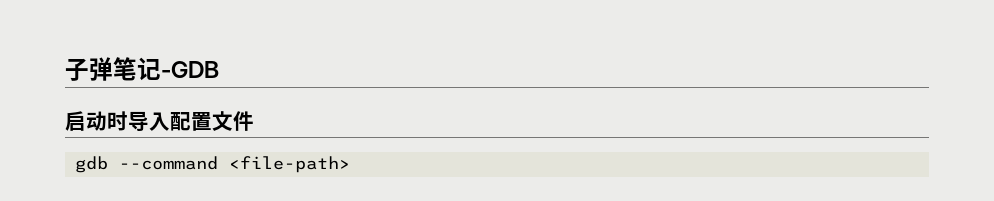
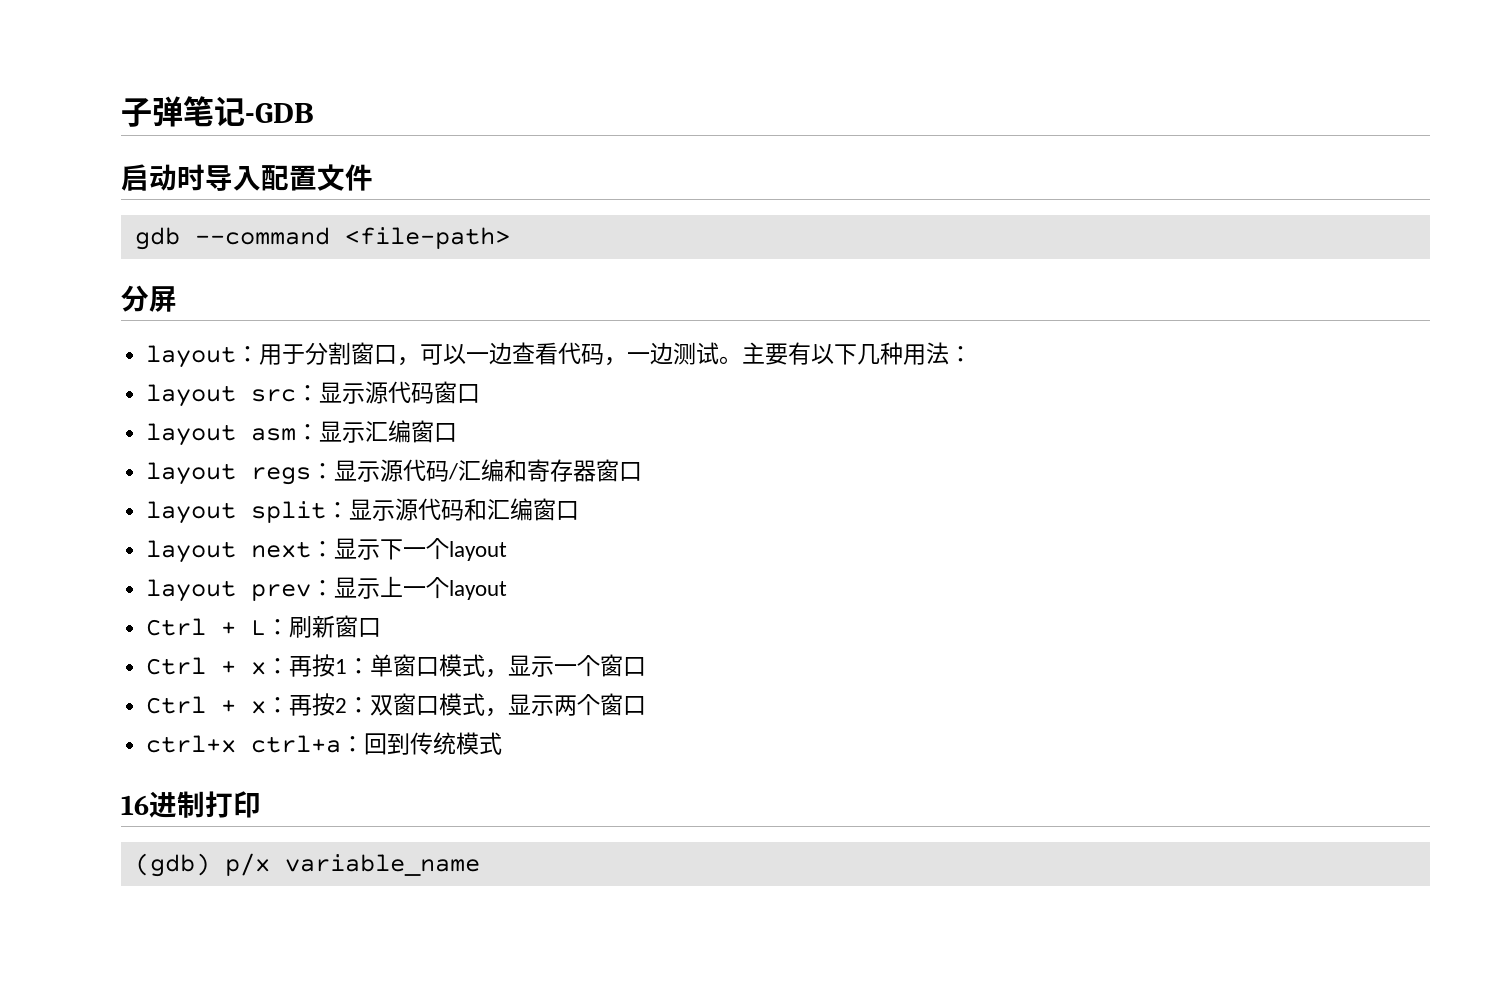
+ 分屏
+ layout：用于分割窗口，可以一边查看代码，一边测试。主要有以下几种用法：
+ layout src：显示源代码窗口
+ layout asm：显示汇编窗口
+ layout regs：显示源代码/汇编和寄存器窗口
+ layout split：显示源代码和汇编窗口
+ layout next：显示下一个layout
+ layout prev：显示上一个layout
+ Ctrl + L：刷新窗口
+ Ctrl + x：再按1：单窗口模式，显示一个窗口
+ Ctrl + x：再按2：双窗口模式，显示两个窗口
+ ctrl+x ctrl+a：回到传统模式
+ 16进制打印
+ (gdb) p/x variable_name

